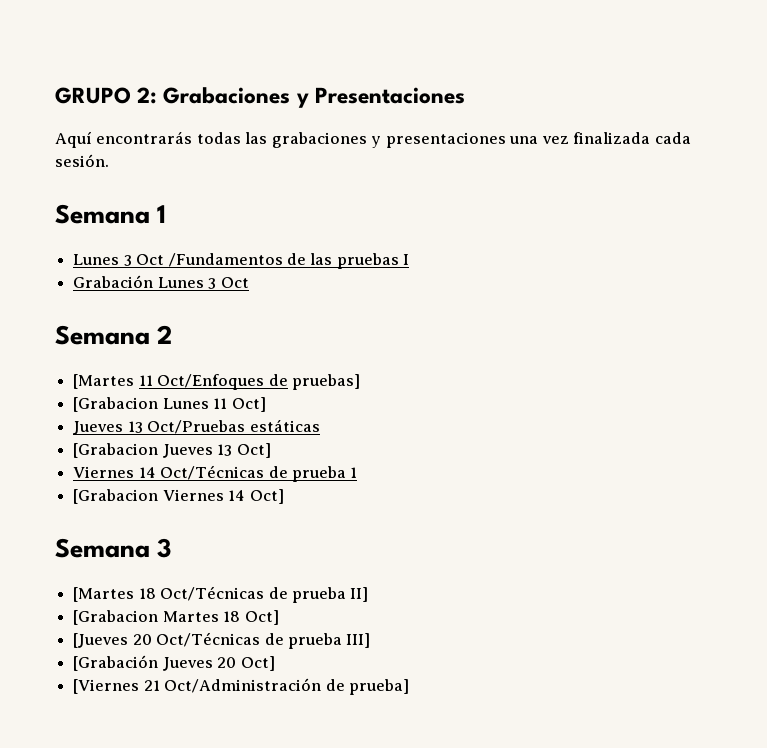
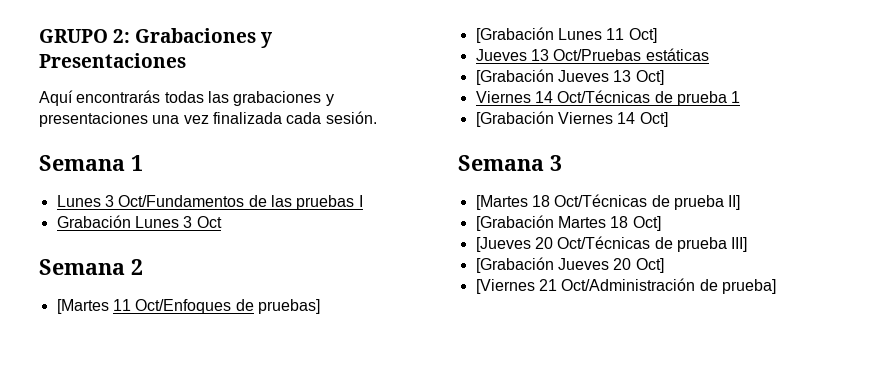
- Lunes 3 Oct /Fundamentos de las pruebas I
+ Lunes 3 Oct/Fundamentos de las pruebas I
- [Grabacion Lunes 11 Oct]
+ [Grabación Lunes 11 Oct]
- [Grabacion Jueves 13 Oct]
+ [Grabación Jueves 13 Oct]
- [Grabacion Viernes 14 Oct]
+ [Grabación Viernes 14 Oct]
- [Grabacion Martes 18 Oct]
+ [Grabación Martes 18 Oct]

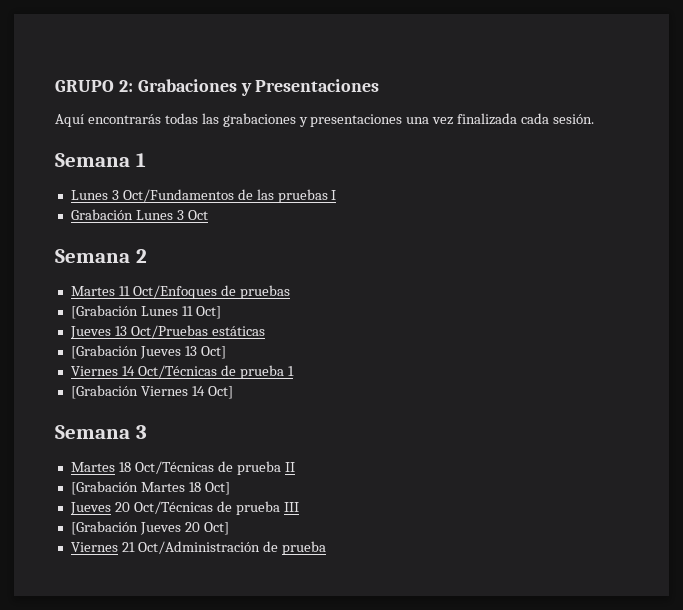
- [Martes 11 Oct/Enfoques de pruebas]
+ Martes 11 Oct/Enfoques de pruebas
- [Martes 18 Oct/Técnicas de prueba II]
+ Martes 18 Oct/Técnicas de prueba II
- [Jueves 20 Oct/Técnicas de prueba III]
+ Jueves 20 Oct/Técnicas de prueba III
- [Viernes 21 Oct/Administración de prueba]
+ Viernes 21 Oct/Administración de prueba

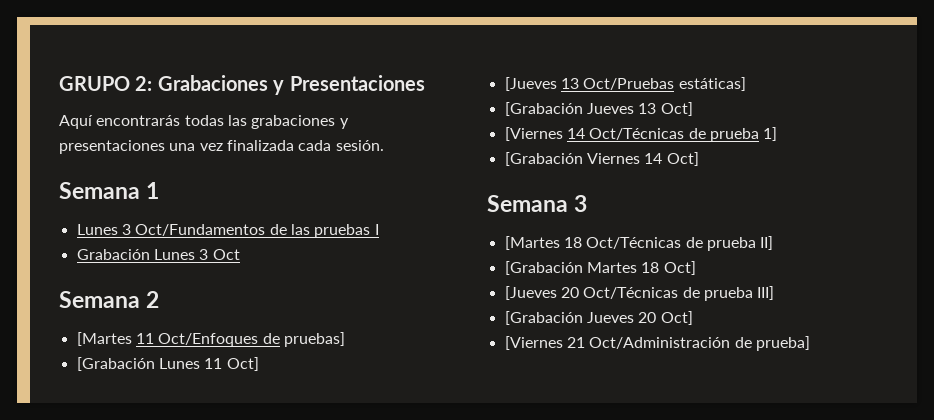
- Martes 11 Oct/Enfoques de pruebas
+ [Martes 11 Oct/Enfoques de pruebas]
- Jueves 13 Oct/Pruebas estáticas
+ [Jueves 13 Oct/Pruebas estáticas]
- Viernes 14 Oct/Técnicas de prueba 1
+ [Viernes 14 Oct/Técnicas de prueba 1]
- Martes 18 Oct/Técnicas de prueba II
+ [Martes 18 Oct/Técnicas de prueba II]
- Jueves 20 Oct/Técnicas de prueba III
+ [Jueves 20 Oct/Técnicas de prueba III]
- Viernes 21 Oct/Administración de prueba
+ [Viernes 21 Oct/Administración de prueba]

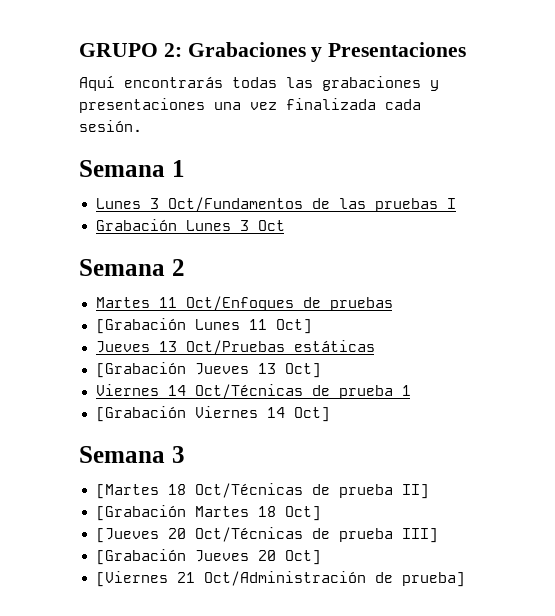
- [Martes 11 Oct/Enfoques de pruebas]
+ Martes 11 Oct/Enfoques de pruebas
- [Jueves 13 Oct/Pruebas estáticas]
+ Jueves 13 Oct/Pruebas estáticas
- [Viernes 14 Oct/Técnicas de prueba 1]
+ Viernes 14 Oct/Técnicas de prueba 1

